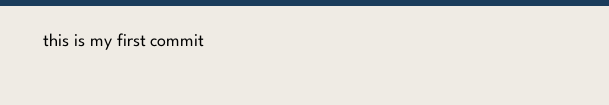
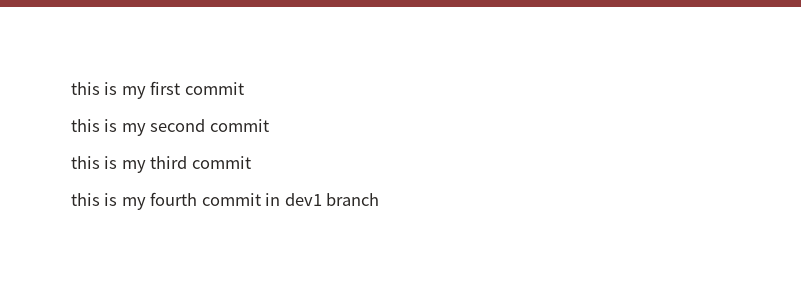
+ this is my second commit
+ this is my third commit
+ this is my fourth commit in dev1 branch

